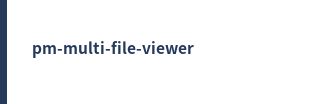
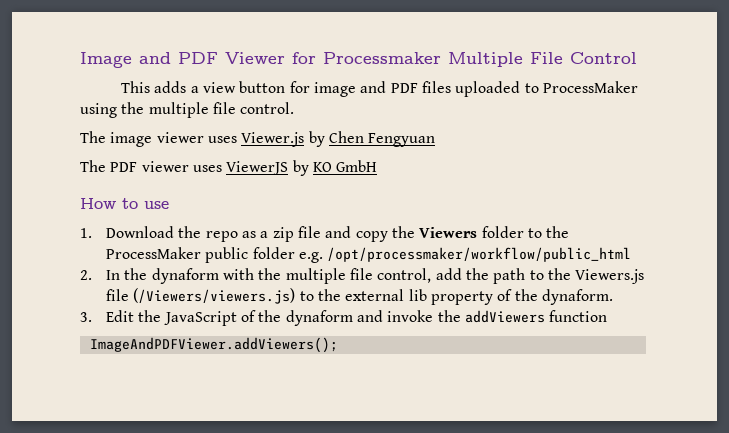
- pm-multi-file-viewer
+ Image and PDF Viewer for Processmaker Multiple File Control
+ This adds a view button for image and PDF files uploaded to ProcessMaker using the multiple file control.
+ The image viewer uses Viewer.js by Chen Fengyuan
+ The PDF viewer uses ViewerJS by KO GmbH
+ How to use
+ 1. Download the repo as a zip file and copy the Viewers folder to the ProcessMaker public folder e.g. /opt/processmaker/workflow/public_html
+ 2. In the dynaform with the multiple file control, add the path to the Viewers.js file (/Viewers/viewers.js) to the external lib property of the dynaform.
+ 3. Edit the JavaScript of the dynaform and invoke the addViewers function
+ ImageAndPDFViewer.addViewers();

